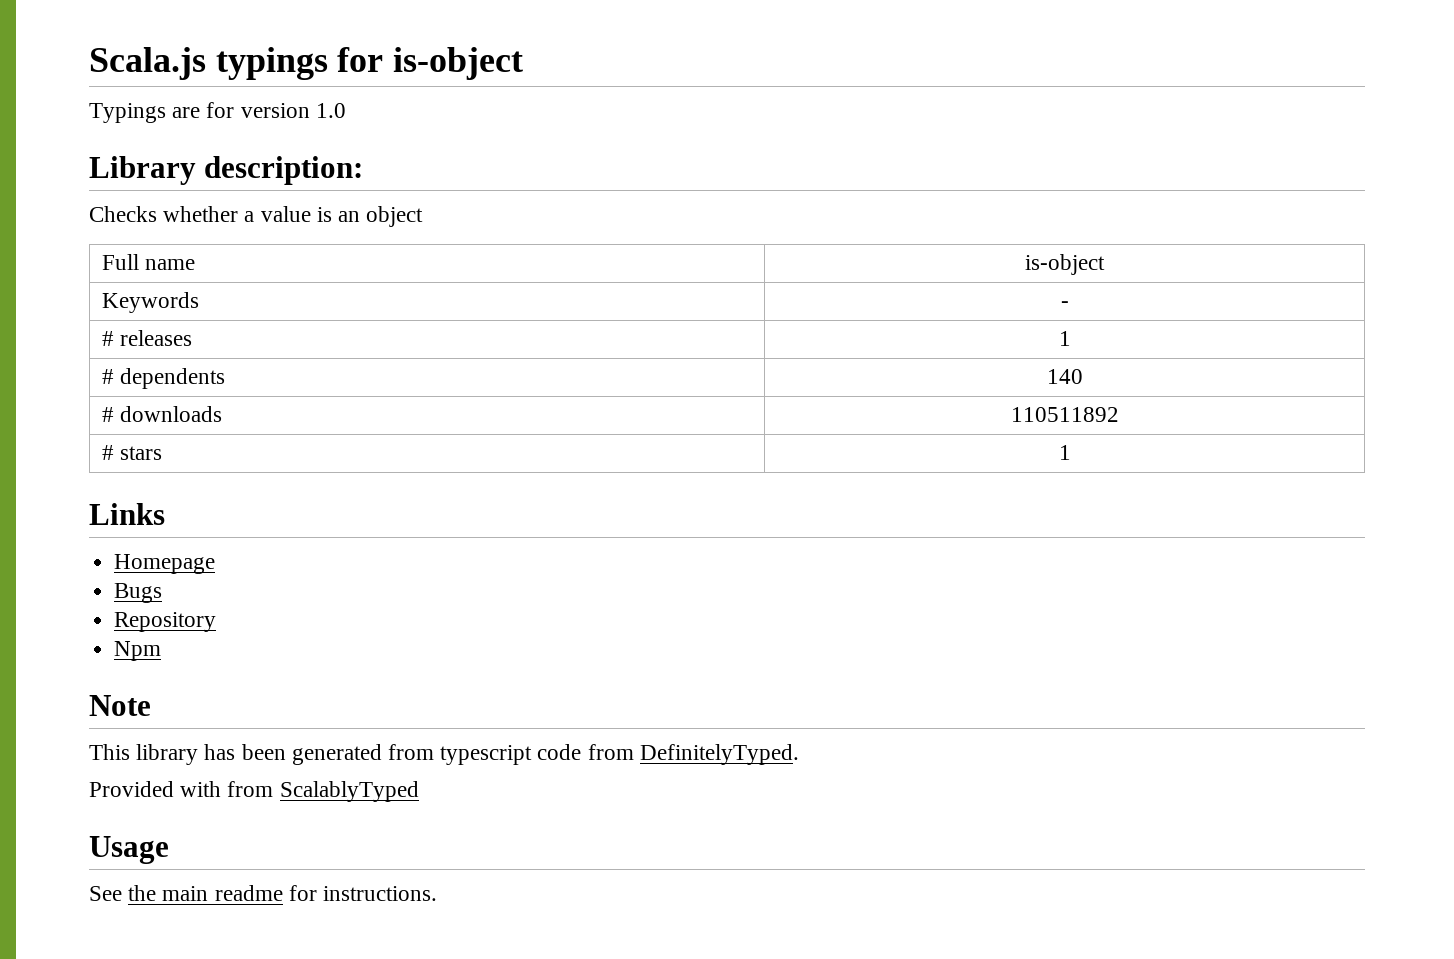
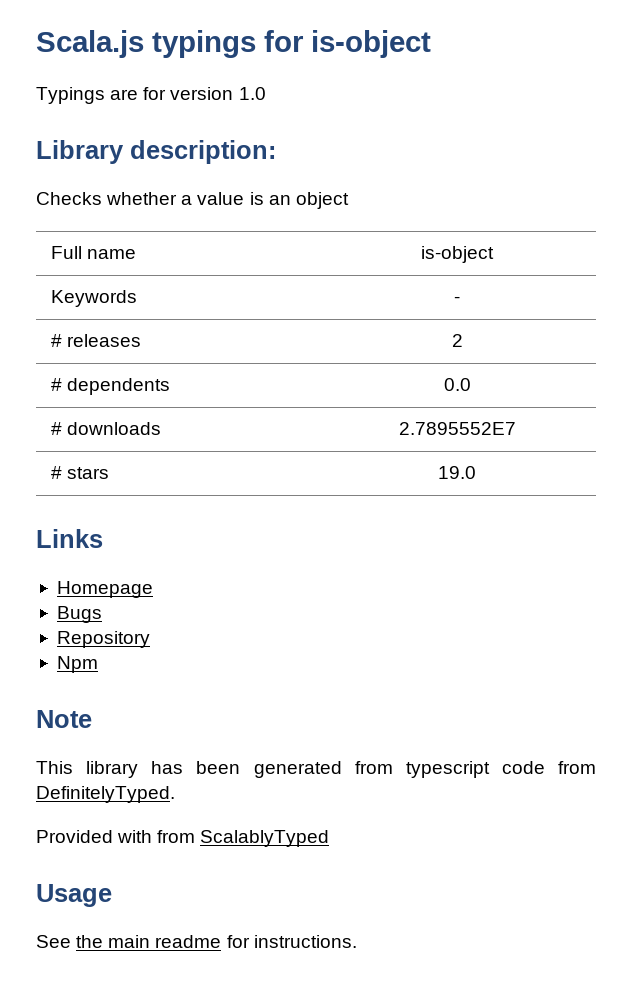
- # releases | 1
+ # releases | 2
- # dependents | 140
+ # dependents | 0.0
- # downloads | 110511892
+ # downloads | 2.7895552E7
- # stars | 1
+ # stars | 19.0

